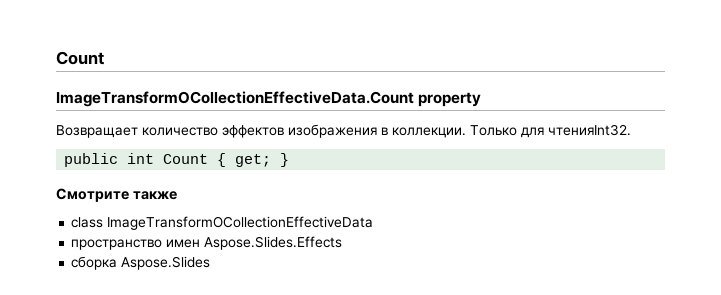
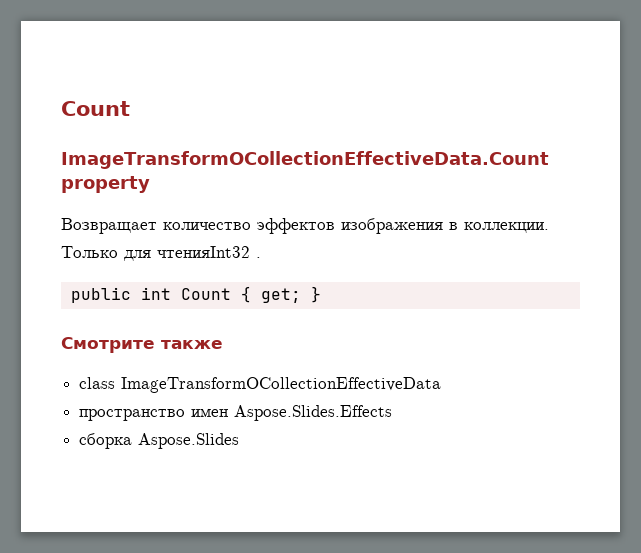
- Только для чтенияInt32.
+ Только для чтенияInt32 .

